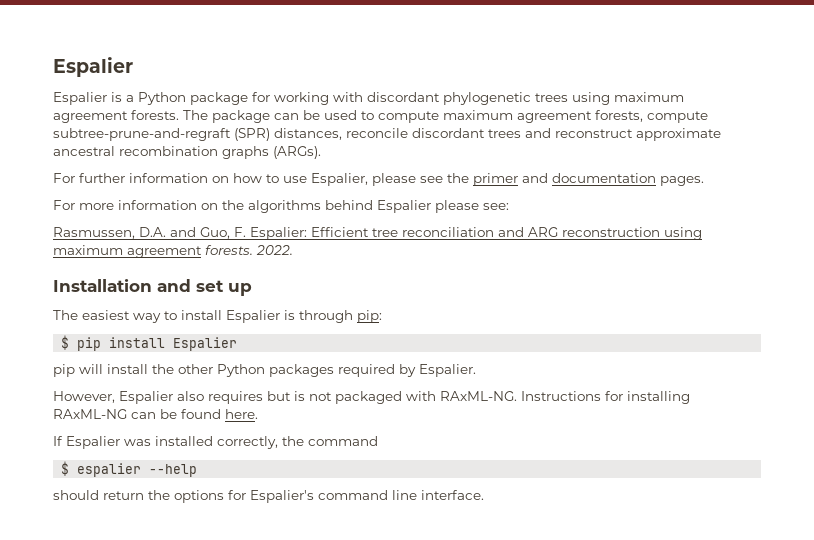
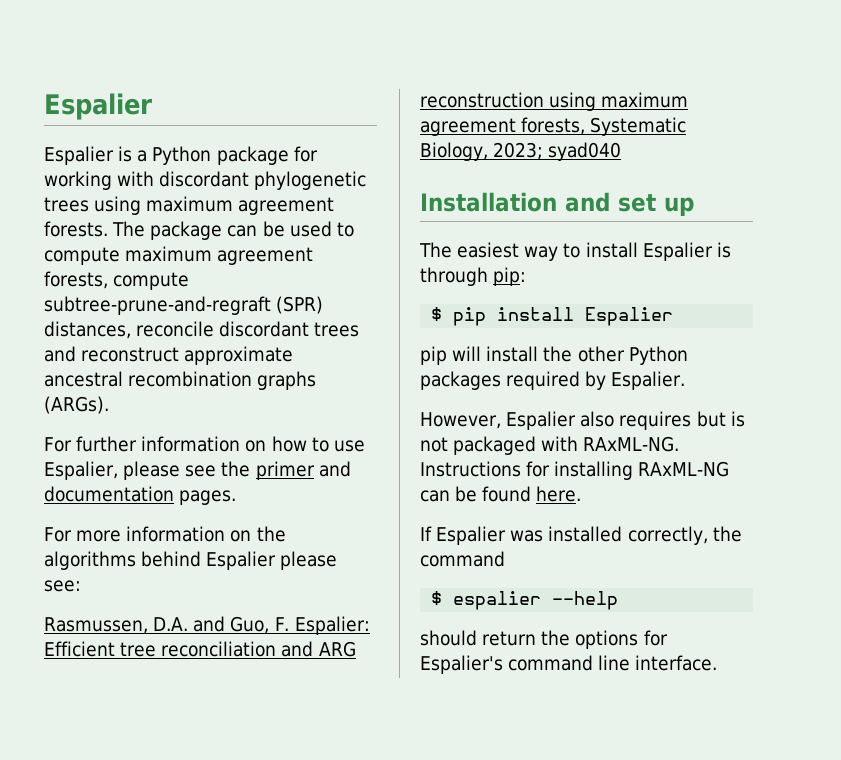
- Rasmussen, D.A. and Guo, F. Espalier: Efficient tree reconciliation and ARG reconstruction using maximum agreement forests. 2022.
+ Rasmussen, D.A. and Guo, F. Espalier: Efficient tree reconciliation and ARG reconstruction using maximum agreement forests, Systematic Biology, 2023; syad040

